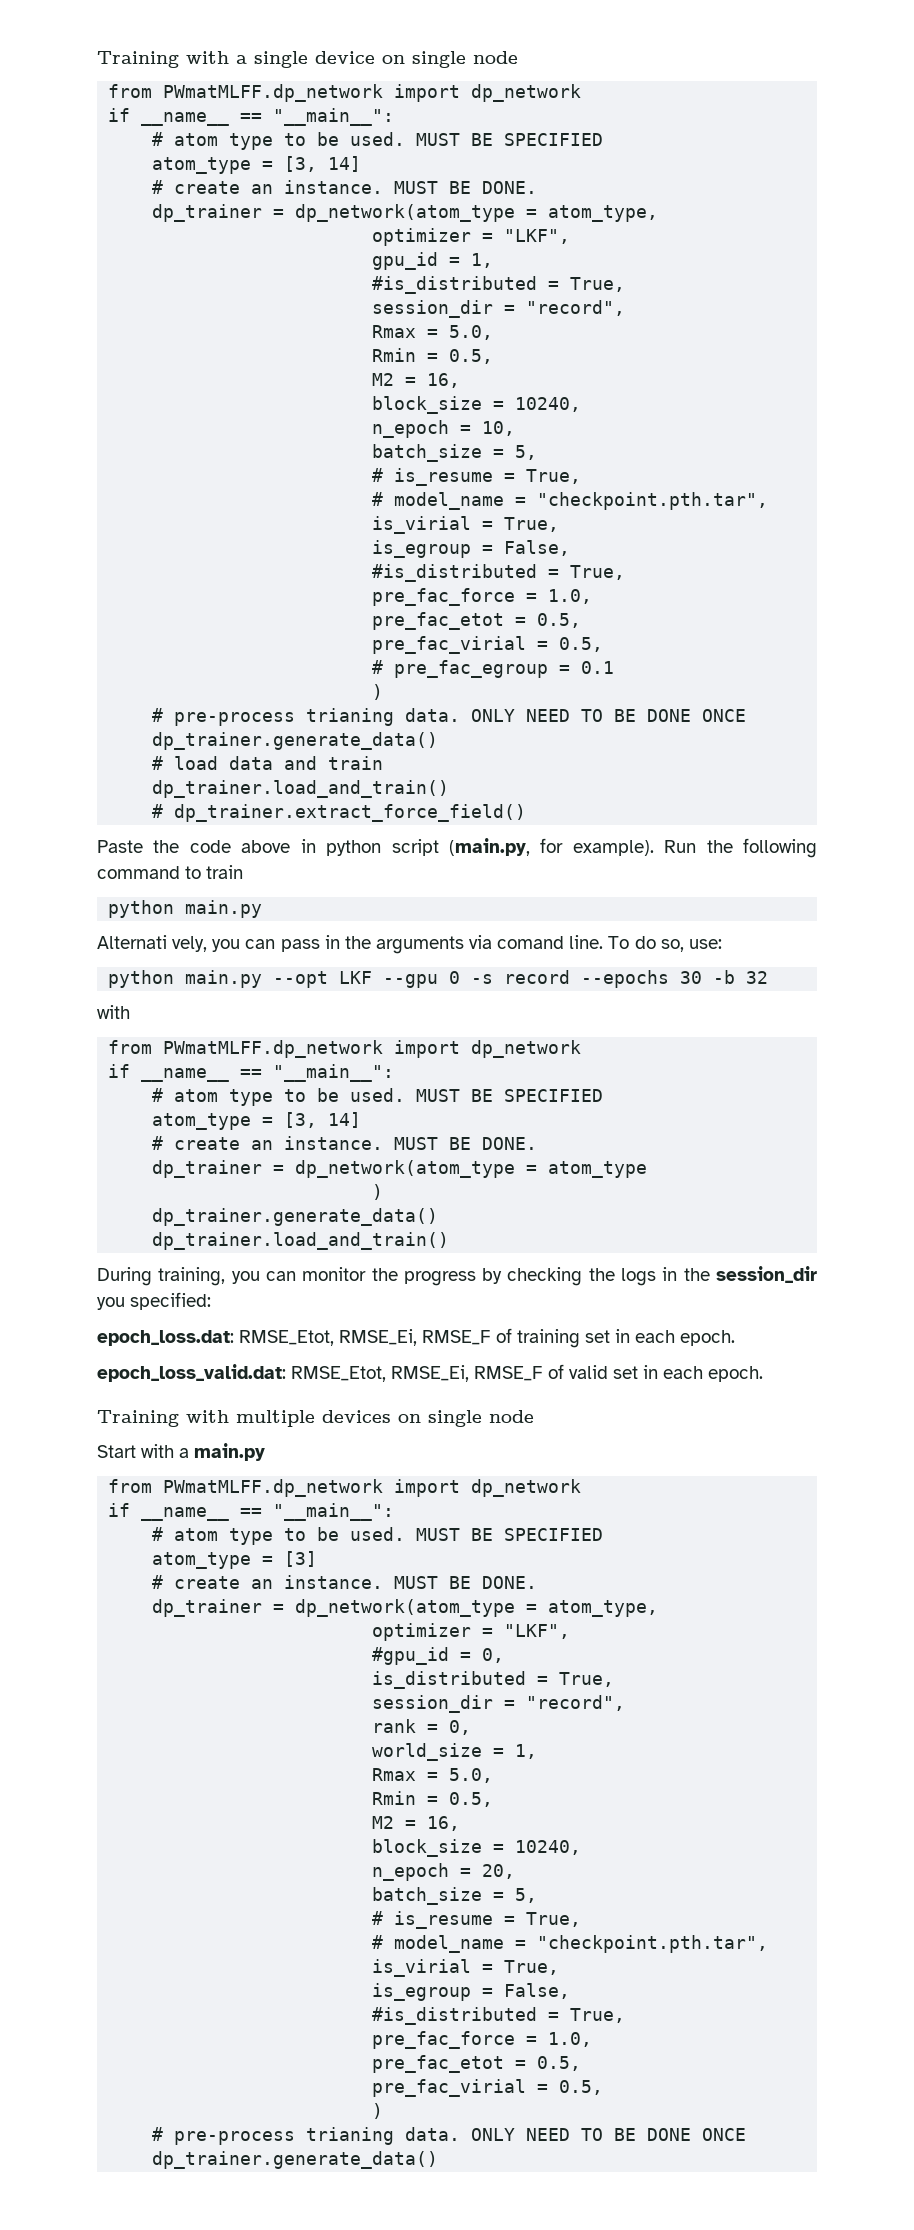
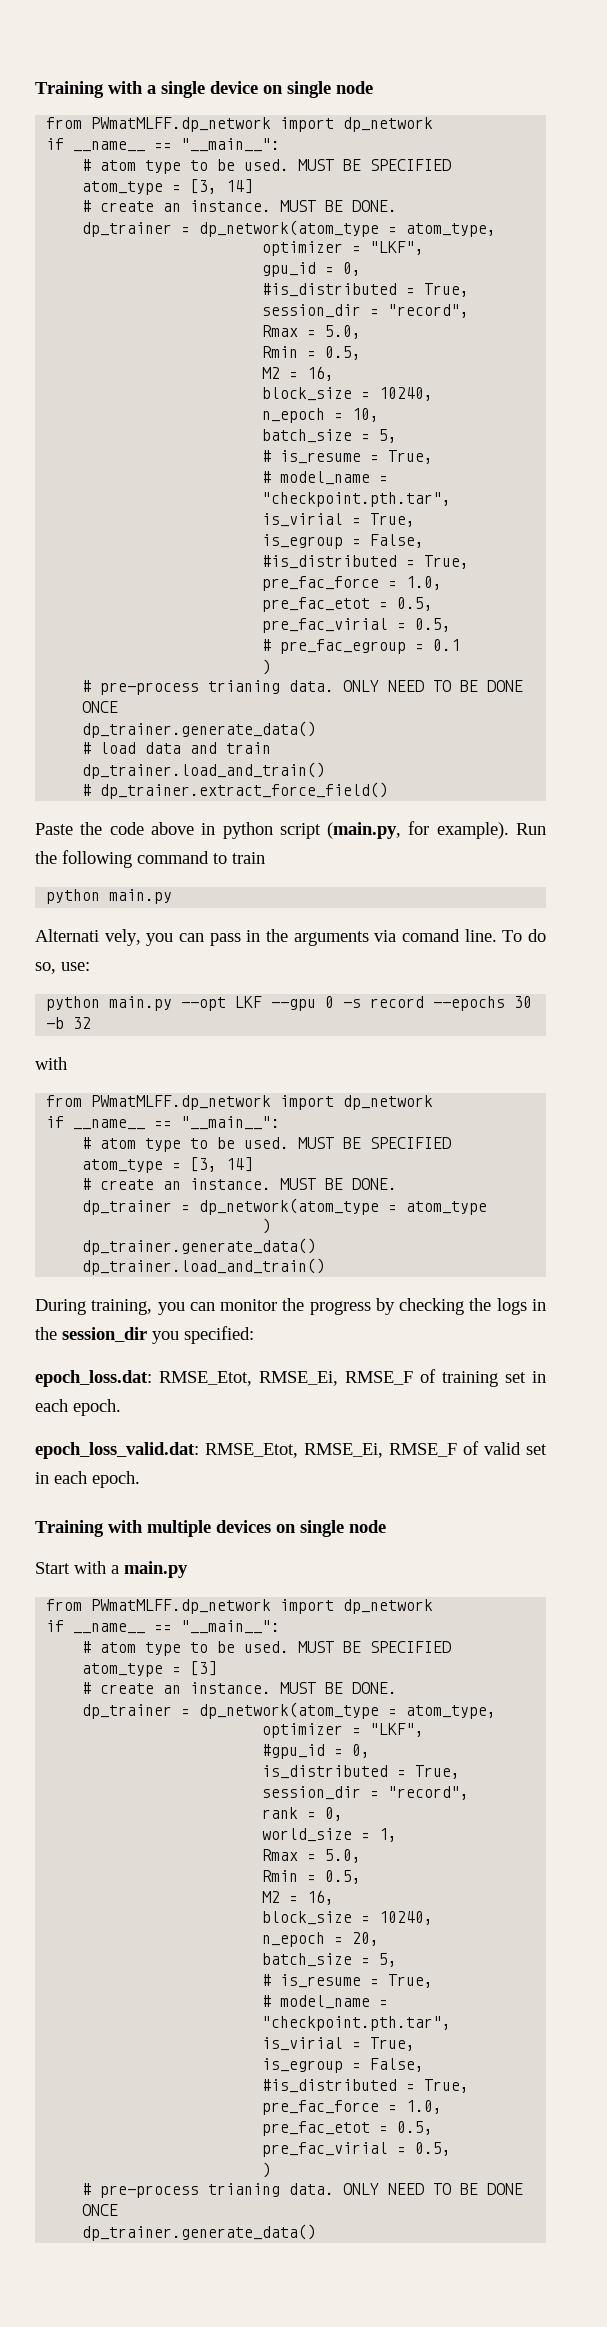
- gpu_id = 1,
+ gpu_id = 0,

